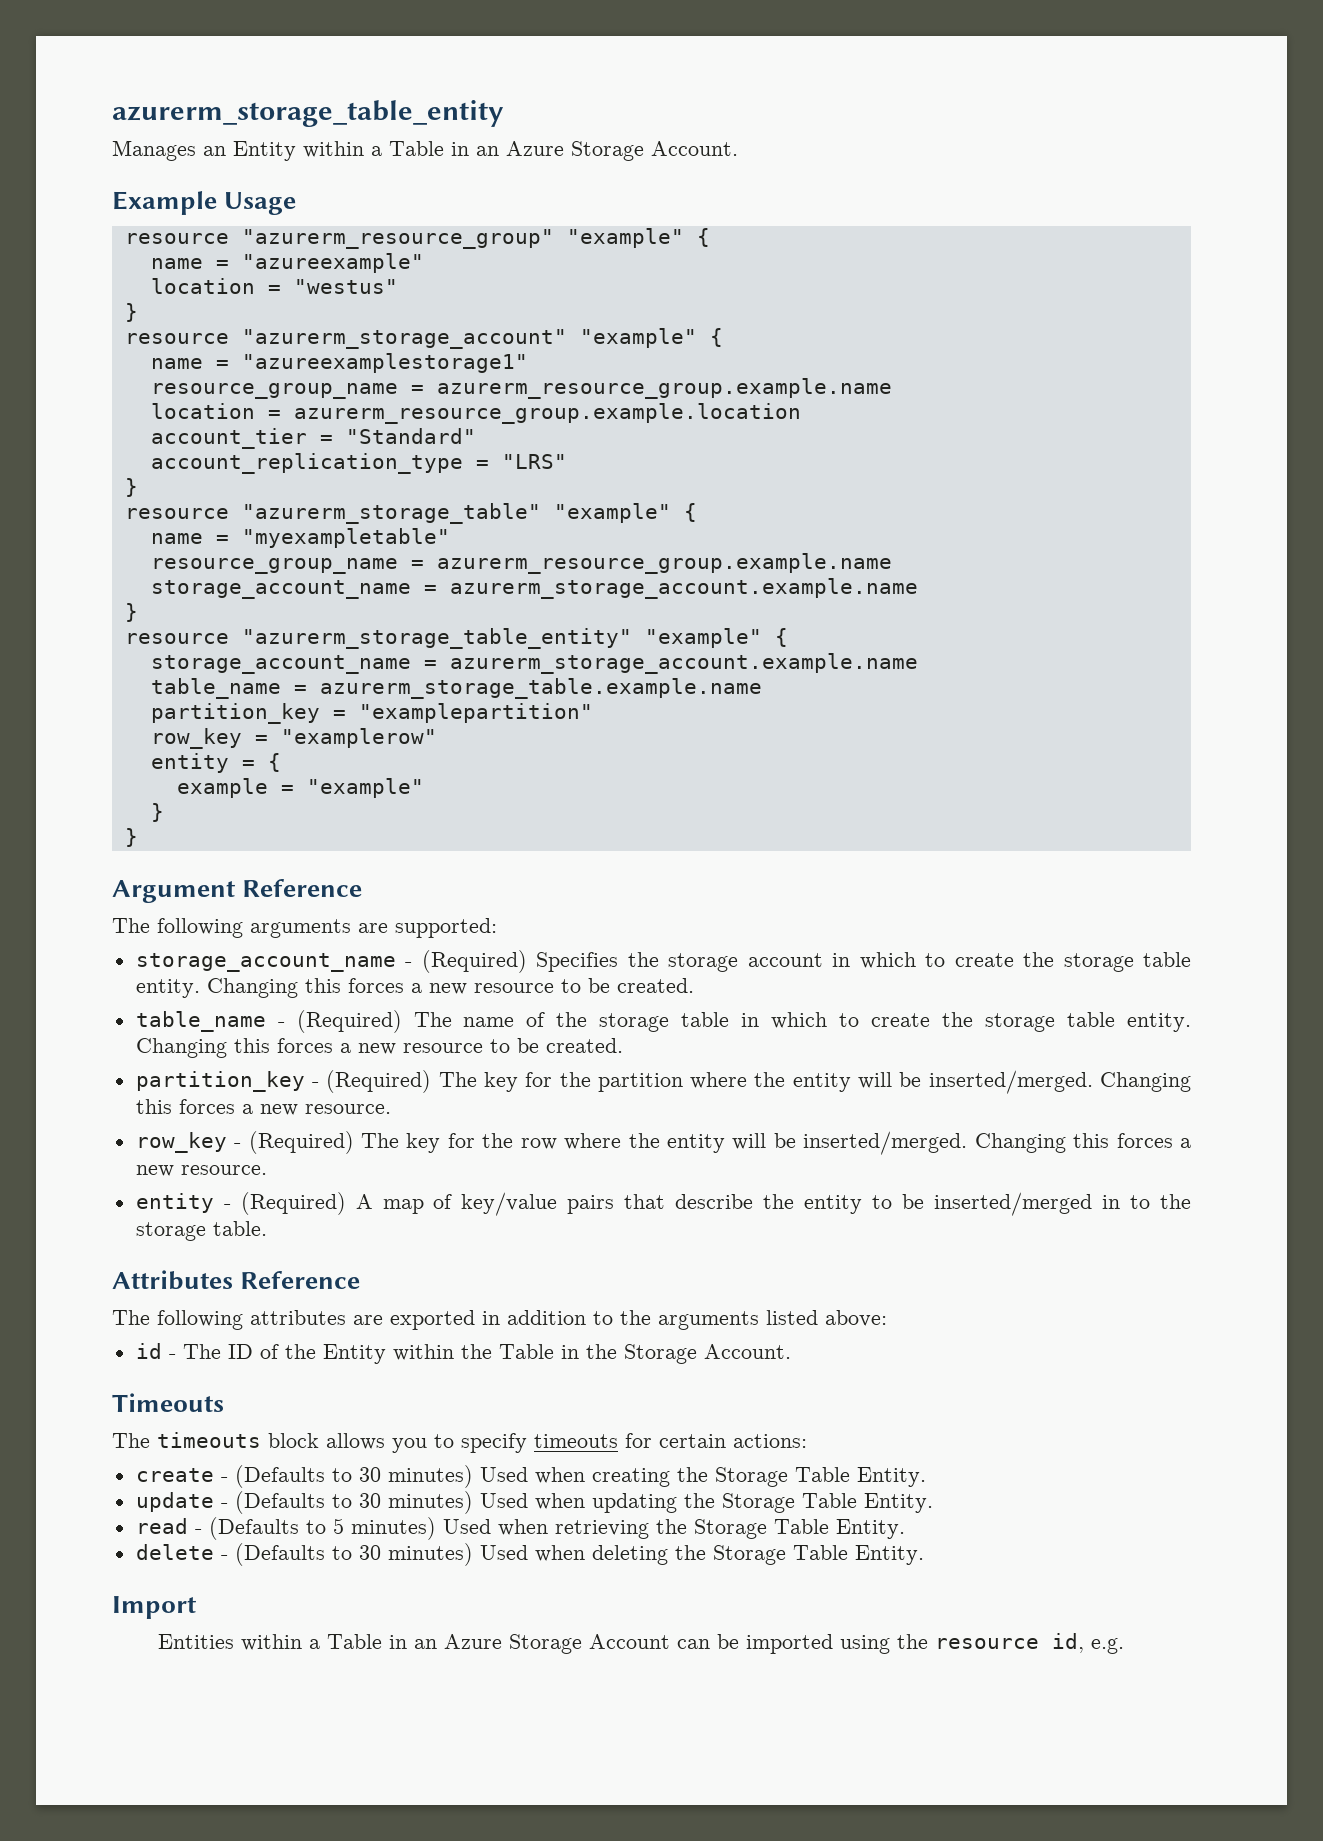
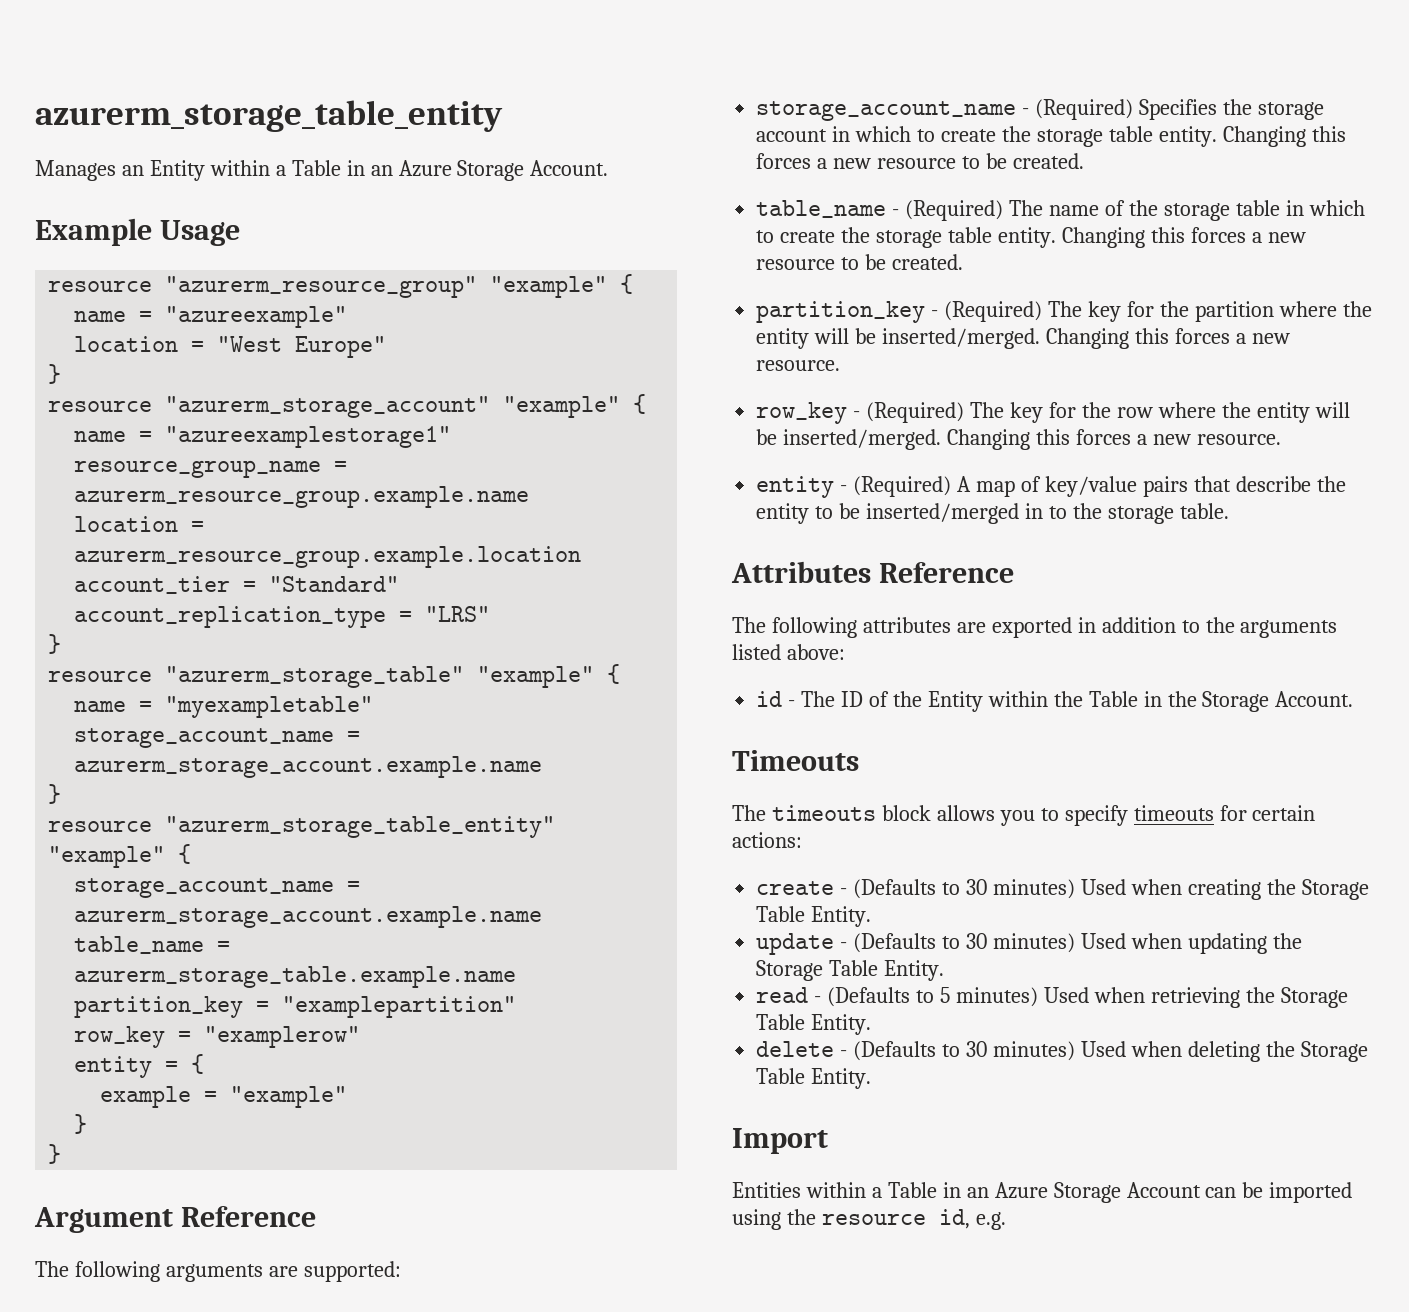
- location = "westus"
+ location = "West Europe"
  name = "myexampletable"
- resource_group_name = azurerm_resource_group.example.name

